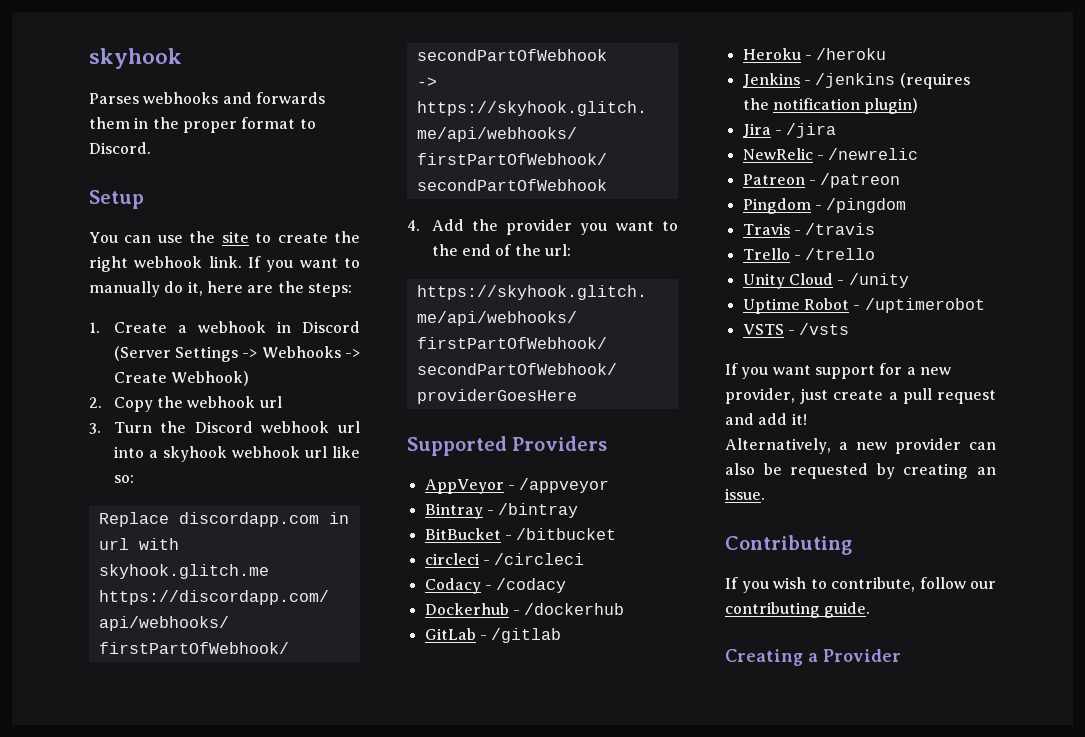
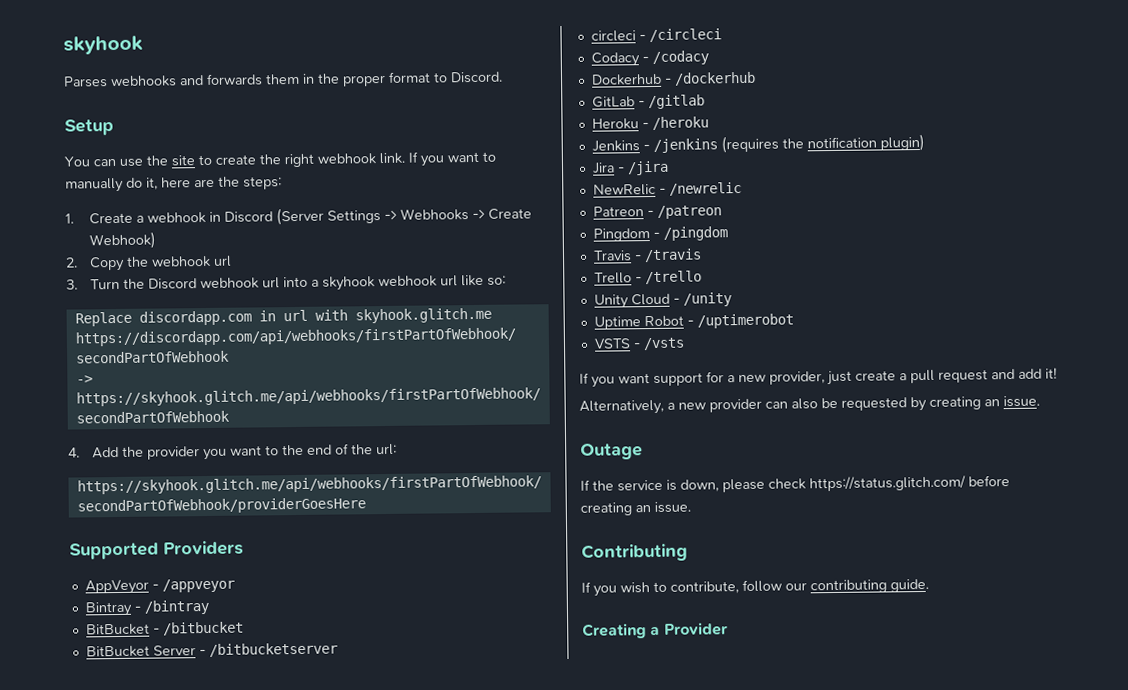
+ BitBucket Server - /bitbucketserver
+ Outage
+ If the service is down, please check https://status.glitch.com/ before creating an issue.

